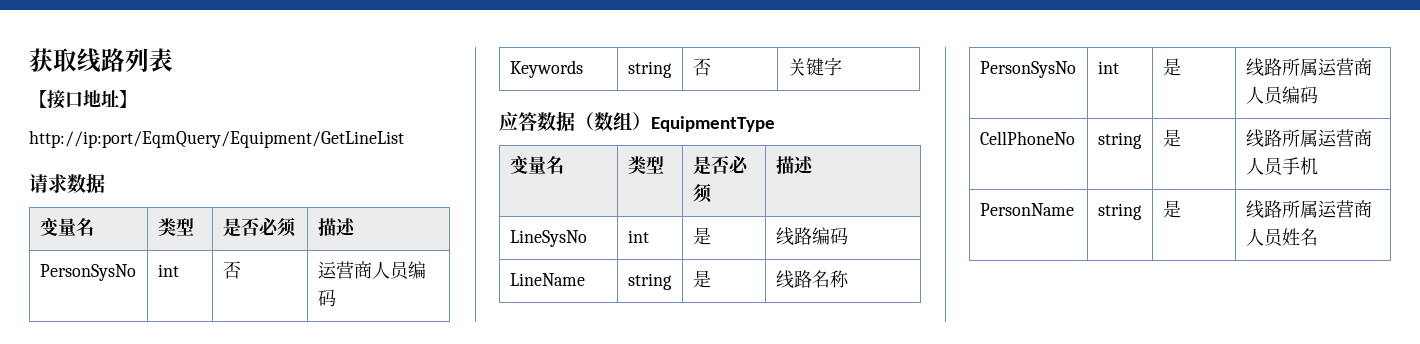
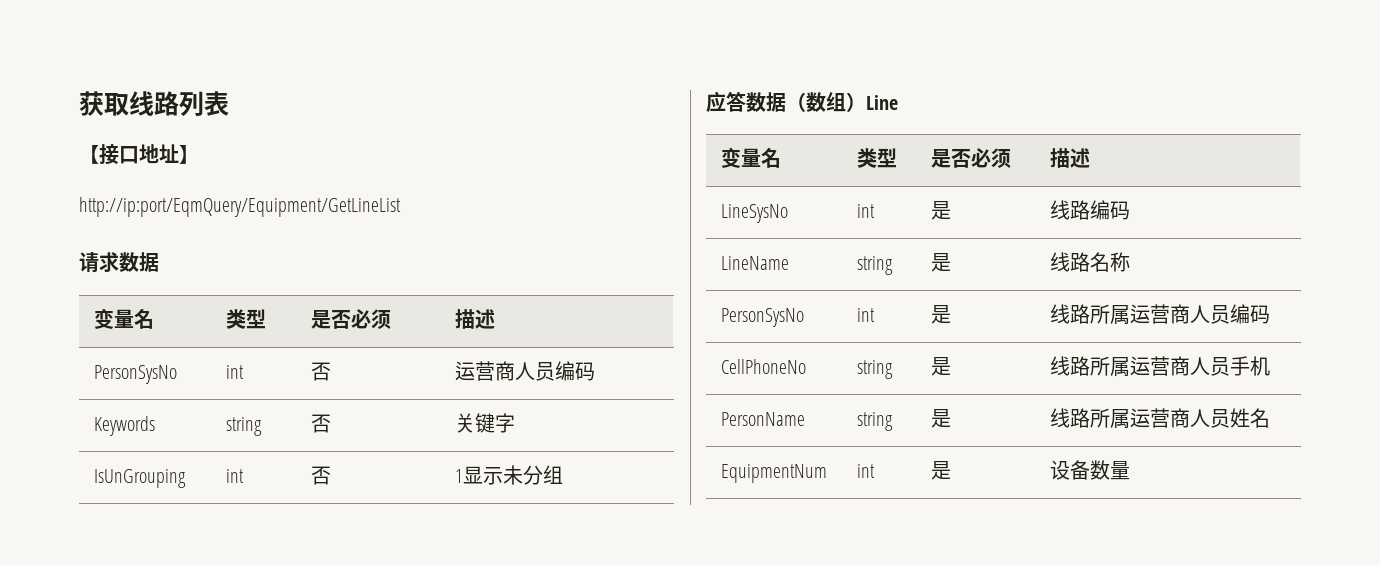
+ IsUnGrouping | int | 否 | 1显示未分组
- 应答数据（数组）EquipmentType
+ 应答数据（数组）Line
+ EquipmentNum | int | 是 | 设备数量

